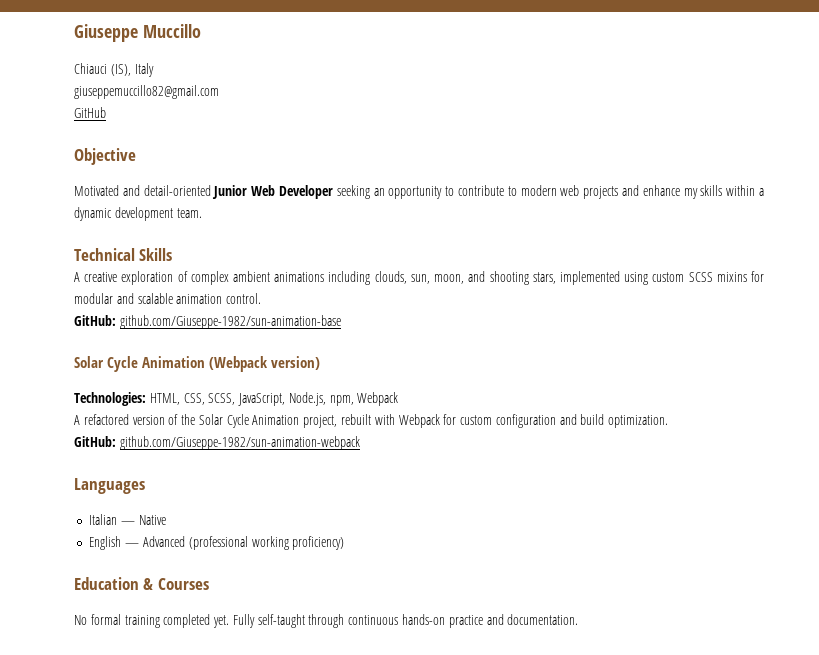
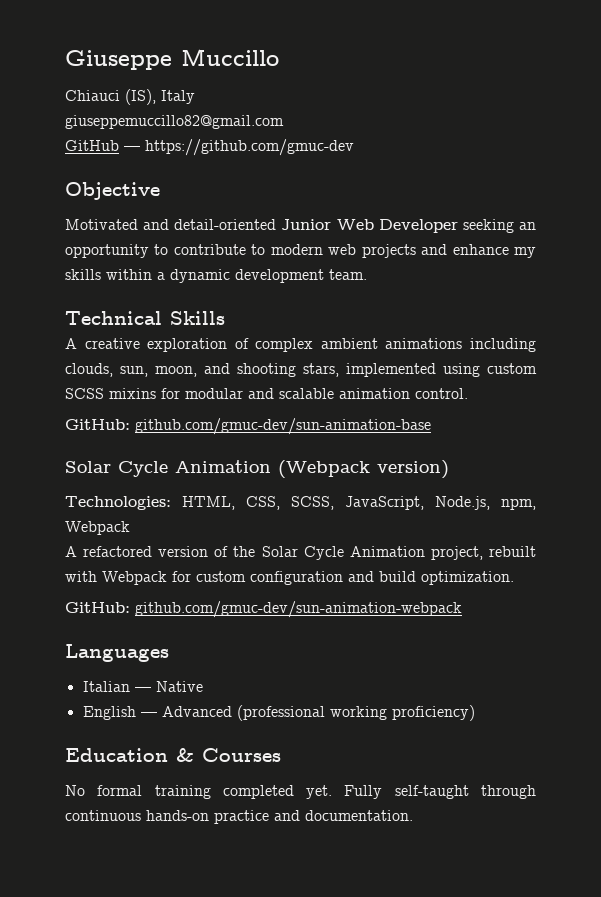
- GitHub
+ GitHub — https://github.com/gmuc-dev
- GitHub: github.com/Giuseppe-1982/sun-animation-base
+ GitHub: github.com/gmuc-dev/sun-animation-base
- GitHub: github.com/Giuseppe-1982/sun-animation-webpack
+ GitHub: github.com/gmuc-dev/sun-animation-webpack

